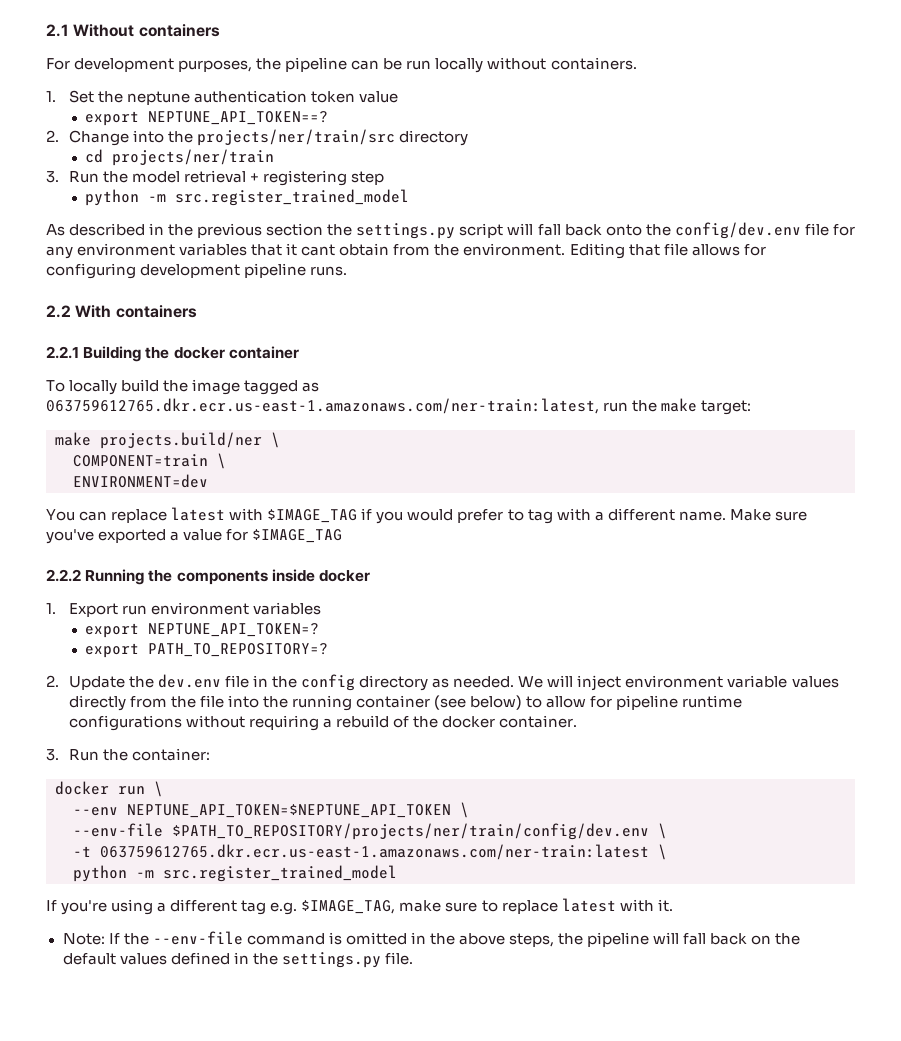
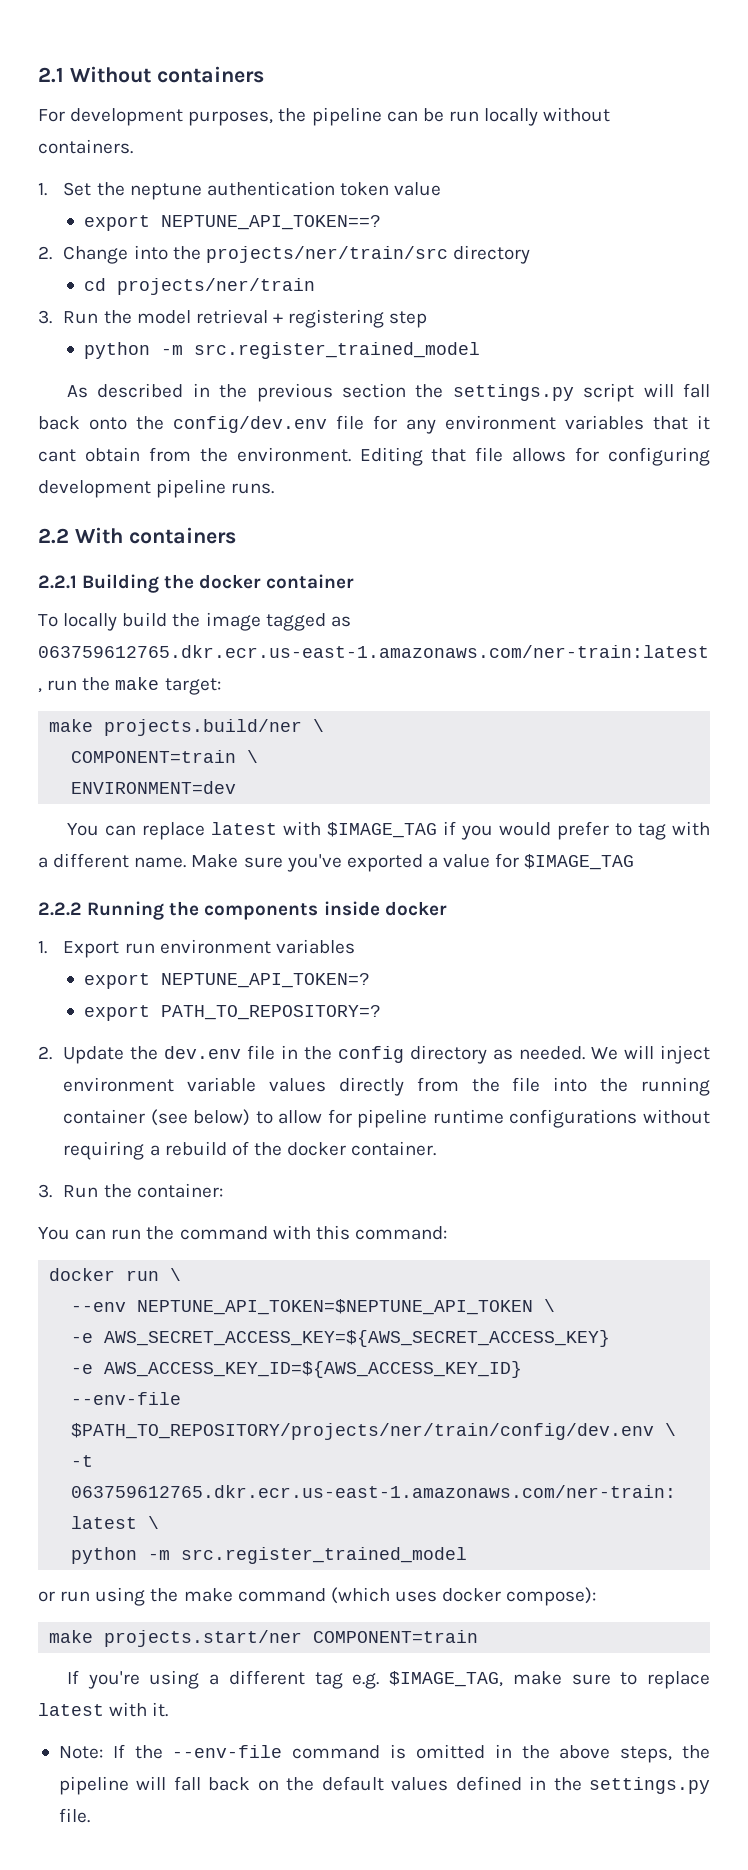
+ You can run the command with this command:
+ -e AWS_SECRET_ACCESS_KEY=${AWS_SECRET_ACCESS_KEY}
+ -e AWS_ACCESS_KEY_ID=${AWS_ACCESS_KEY_ID}
+ or run using the make command (which uses docker compose):
+ make projects.start/ner COMPONENT=train

